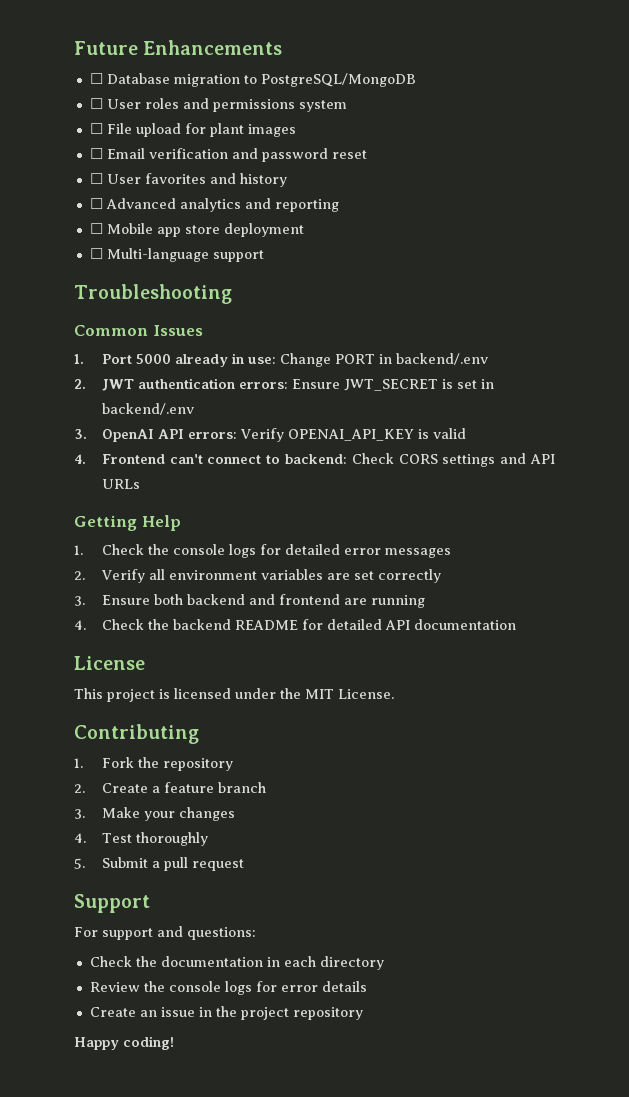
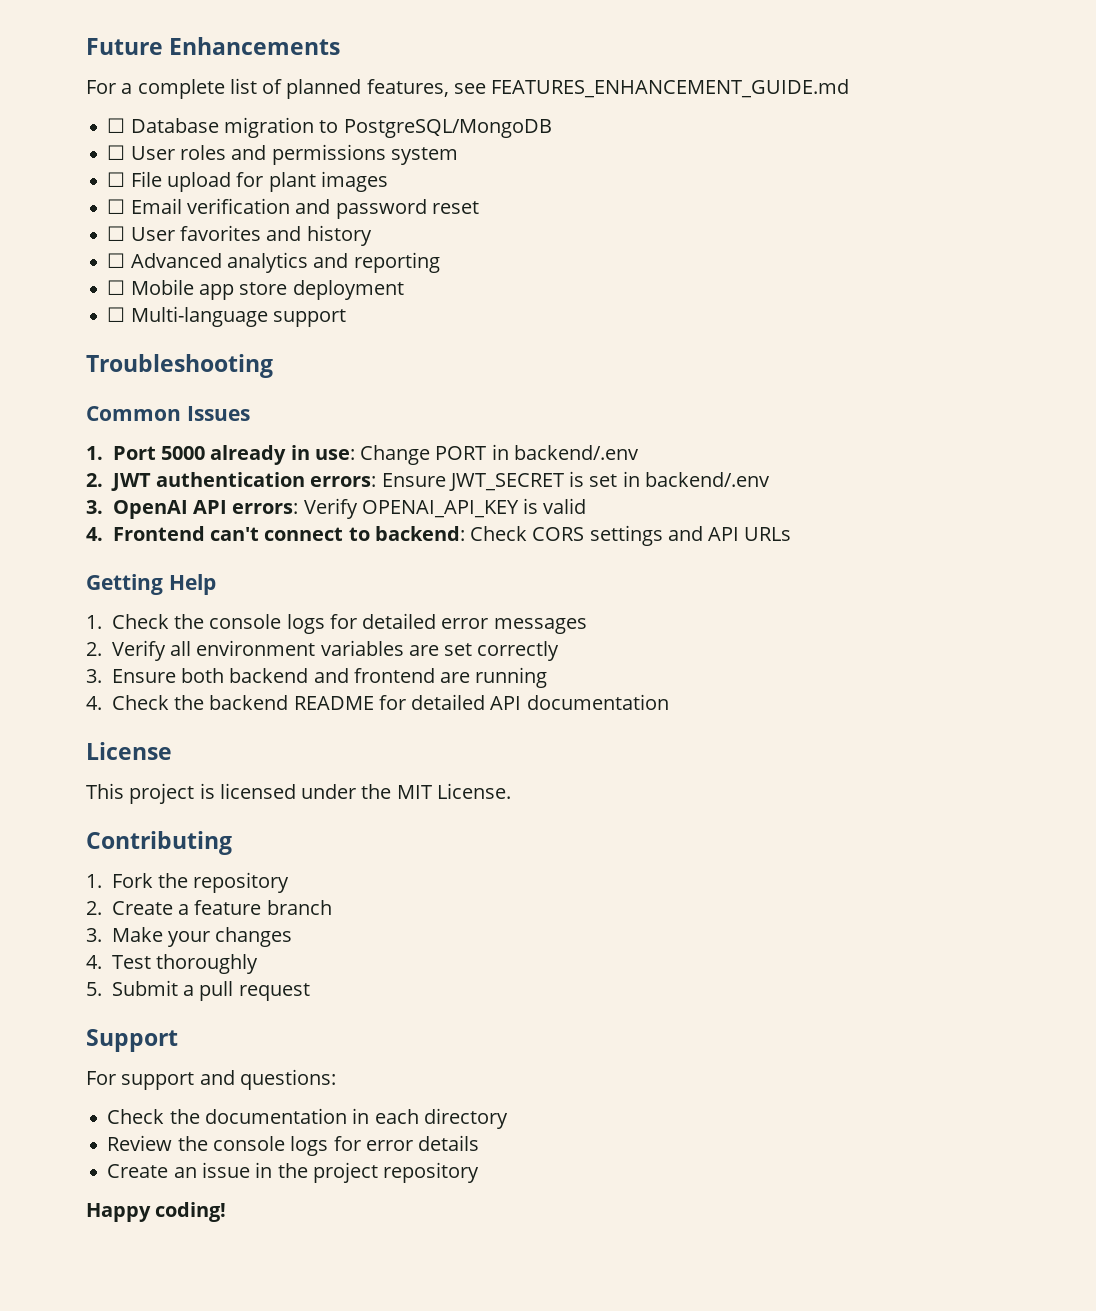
+ For a complete list of planned features, see FEATURES_ENHANCEMENT_GUIDE.md

